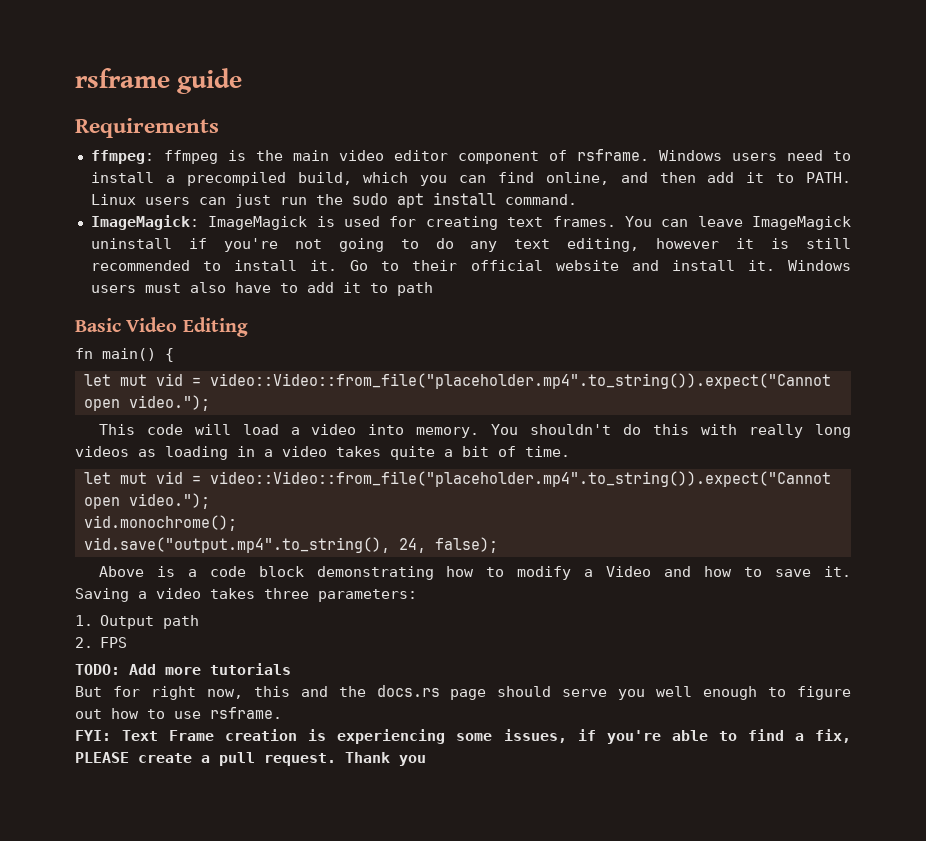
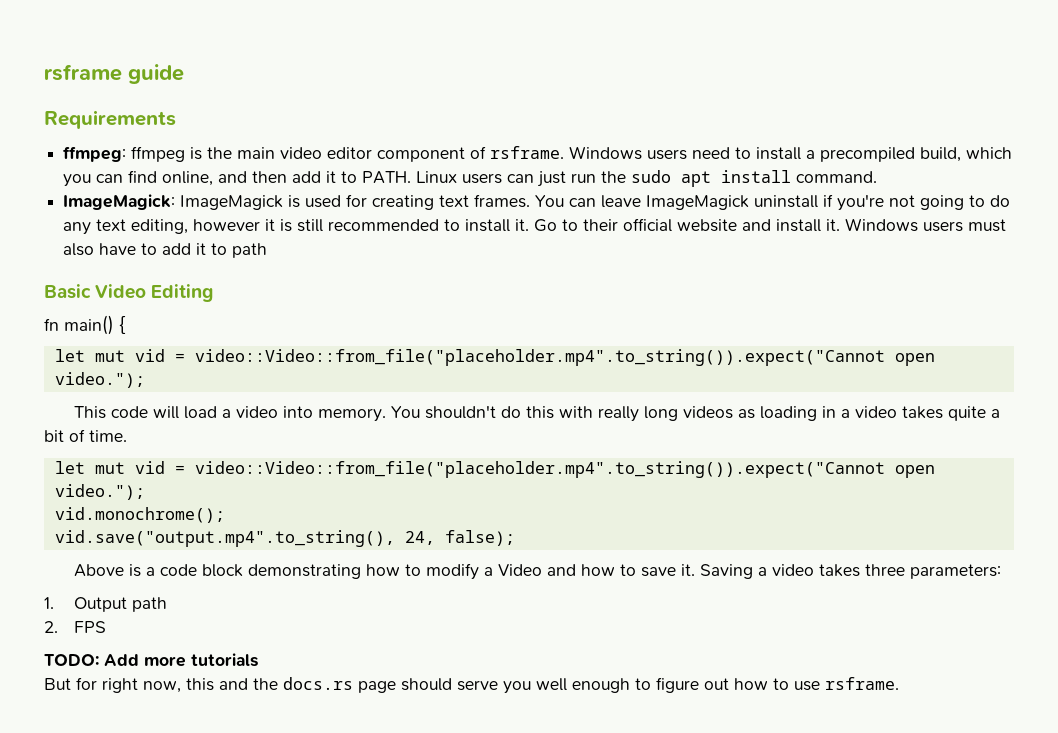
- FYI: Text Frame creation is experiencing some issues, if you're able to find a fix, PLEASE create a pull request. Thank you

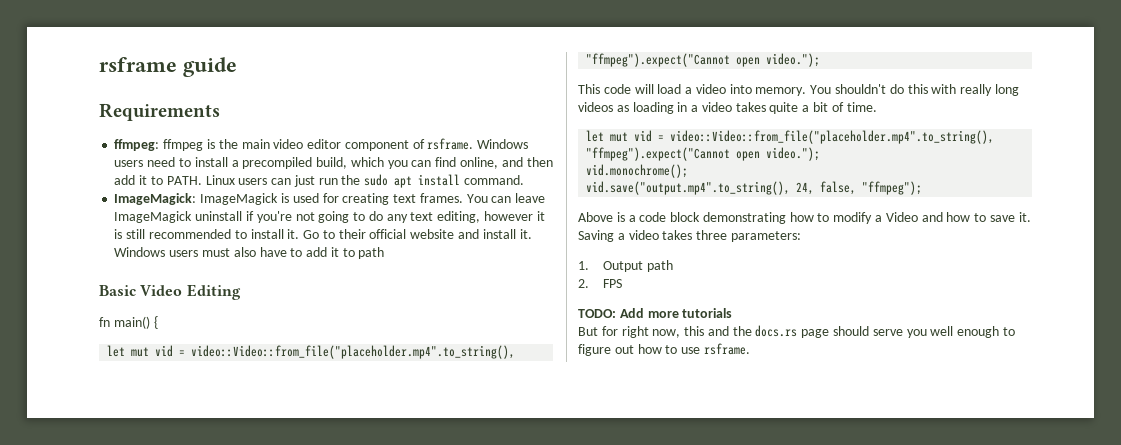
  fn main() {
- let mut vid = video::Video::from_file("placeholder.mp4".to_string()).expect("Cannot open video.");
+ let mut vid = video::Video::from_file("placeholder.mp4".to_string(), "ffmpeg").expect("Cannot open video.");
  You shouldn't do this with really long videos as loading in a video takes quite a bit of time.
- let mut vid = video::Video::from_file("placeholder.mp4".to_string()).expect("Cannot open video.");
+ let mut vid = video::Video::from_file("placeholder.mp4".to_string(), "ffmpeg").expect("Cannot open video.");
- vid.save("output.mp4".to_string(), 24, false);
+ vid.save("output.mp4".to_string(), 24, false, "ffmpeg");

